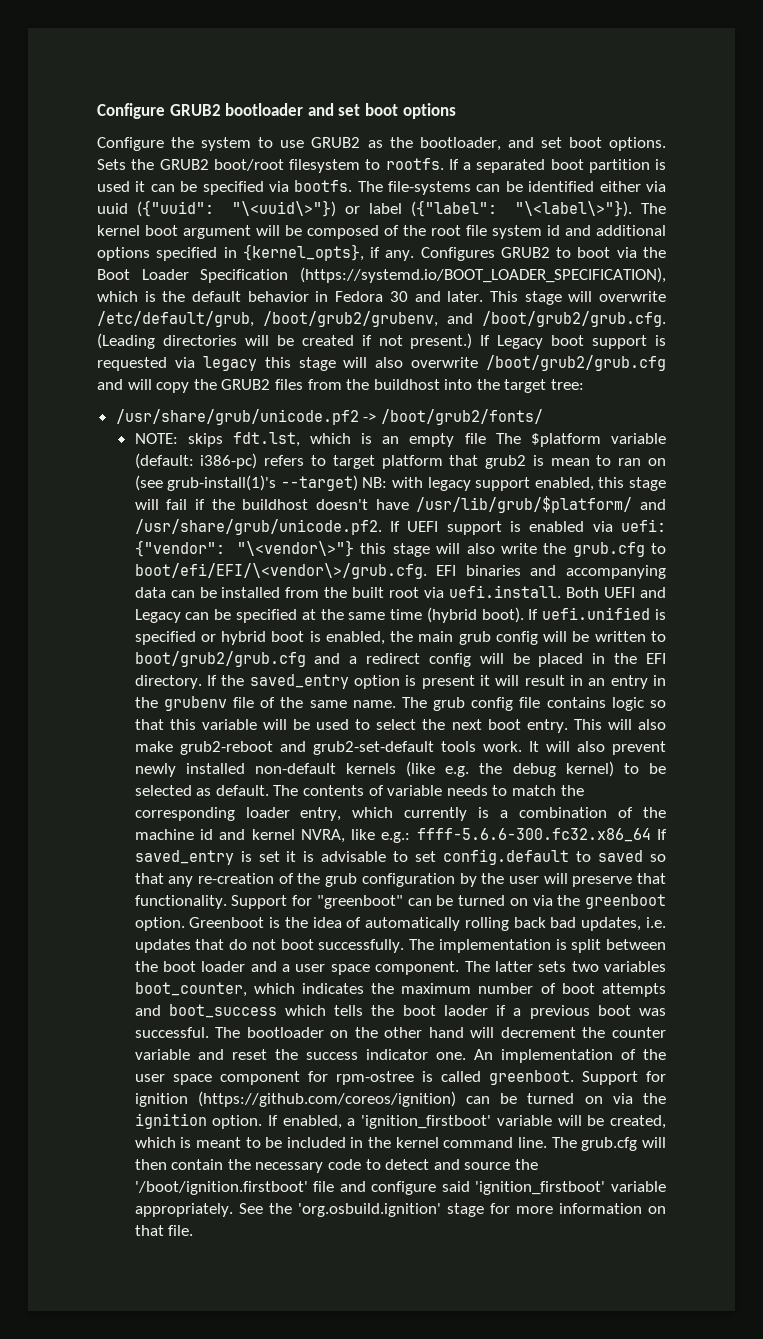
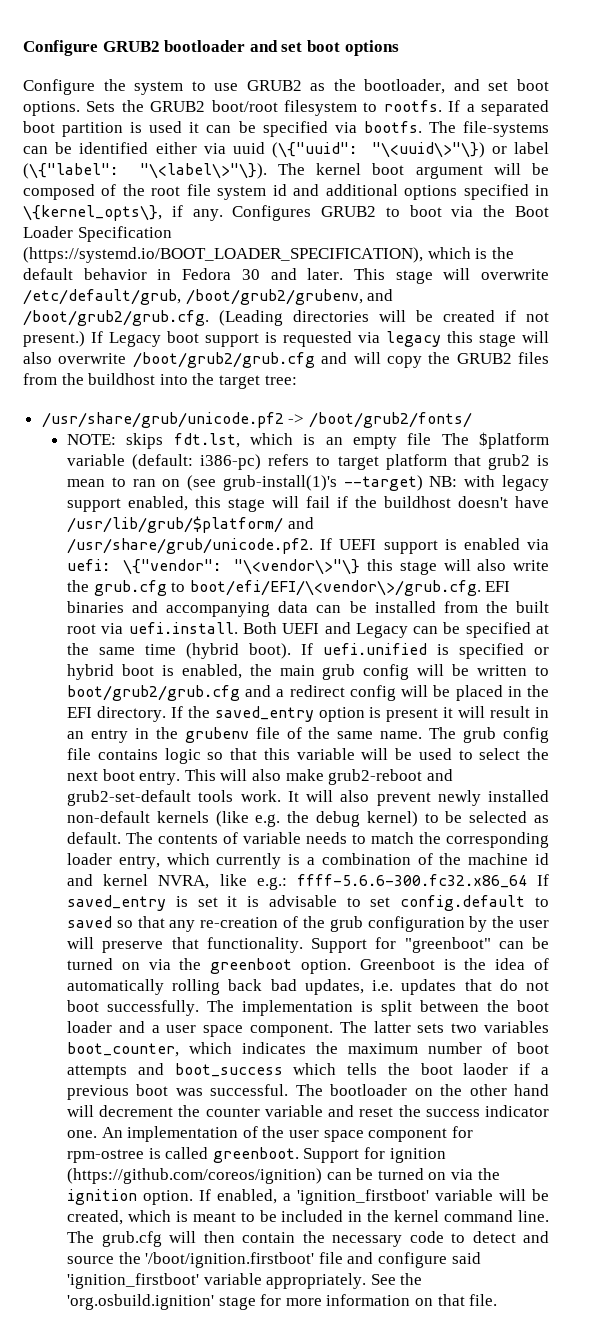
- The file-systems can be identified either via uuid ({"uuid": "\<uuid\>"}) or label ({"label": "\<label\>"}).
+ The file-systems can be identified either via uuid (\{"uuid": "\<uuid\>"\}) or label (\{"label": "\<label\>"\}).
- The kernel boot argument will be composed of the root file system id and additional options specified in {kernel_opts}, if any.
+ The kernel boot argument will be composed of the root file system id and additional options specified in \{kernel_opts\}, if any.
- {"vendor": "\<vendor\>"} this stage will also write the grub.cfg to boot/efi/EFI/\<vendor\>/grub.cfg. EFI binaries and accompanying data can be installed from the built root via uefi.install. Both UEFI and Legacy can be specified at the same time (hybrid boot).
+ \{"vendor": "\<vendor\>"\} this stage will also write the grub.cfg to boot/efi/EFI/\<vendor\>/grub.cfg. EFI binaries and accompanying data can be installed from the built root via uefi.install. Both UEFI and Legacy can be specified at the same time (hybrid boot).

